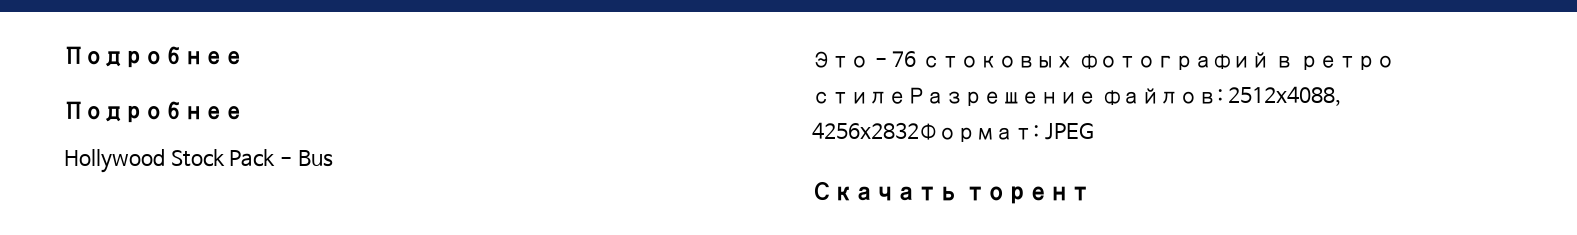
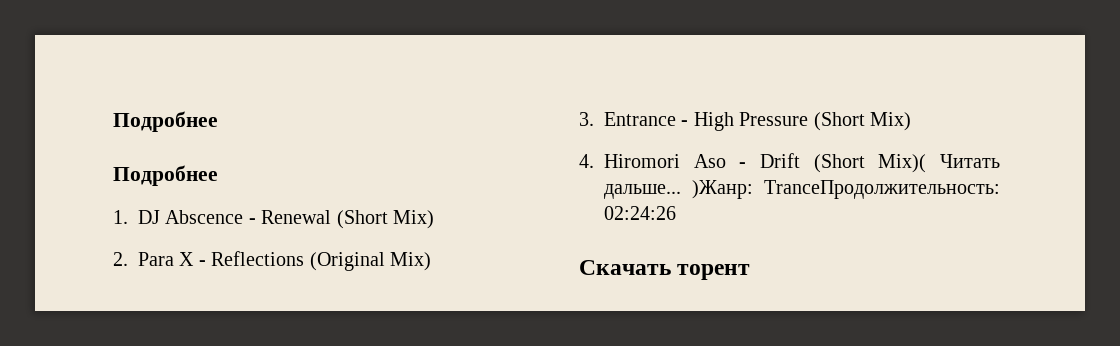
- Hollywood Stock Pack - Bus
- Это - 76 стоковых фотографий в ретро стилеРазрешение файлов: 2512x4088, 4256x2832Формат: JPEG
+ 1. DJ Abscence - Renewal (Short Mix)
+ 2. Para X - Reflections (Original Mix)
+ 3. Entrance - High Pressure (Short Mix)
+ 4. Hiromori Aso - Drift (Short Mix)( Читать дальше... )Жанр: TranceПродолжительность: 02:24:26

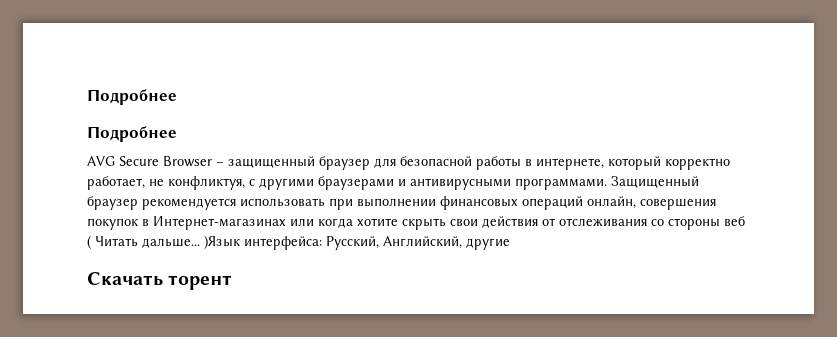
- 1. DJ Abscence - Renewal (Short Mix)
- 2. Para X - Reflections (Original Mix)
- 3. Entrance - High Pressure (Short Mix)
- 4. Hiromori Aso - Drift (Short Mix)( Читать дальше... )Жанр: TranceПродолжительность: 02:24:26
+ AVG Secure Browser – защищенный браузер для безопасной работы в интернете, который корректно работает, не конфликтуя, с другими браузерами и антивирусными программами. Защищенный браузер рекомендуется использовать при выполнении финансовых операций онлайн, совершения покупок в Интернет-магазинах или когда хотите скрыть свои действия от отслеживания со стороны веб ( Читать дальше... )Язык интерфейса: Русский, Английский, другие

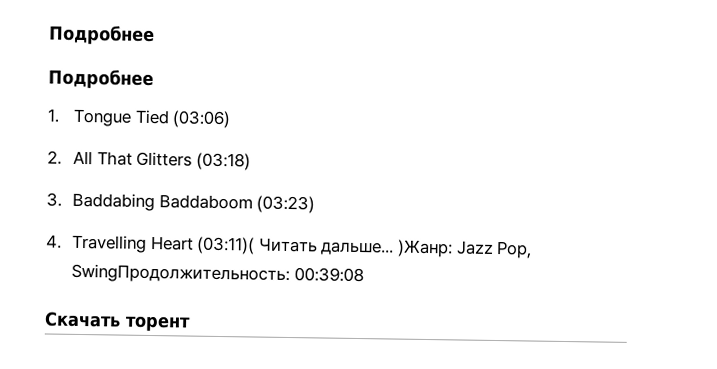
- AVG Secure Browser – защищенный браузер для безопасной работы в интернете, который корректно работает, не конфликтуя, с другими браузерами и антивирусными программами. Защищенный браузер рекомендуется использовать при выполнении финансовых операций онлайн, совершения покупок в Интернет-магазинах или когда хотите скрыть свои действия от отслеживания со стороны веб ( Читать дальше... )Язык интерфейса: Русский, Английский, другие
+ 1. Tongue Tied (03:06)
+ 2. All That Glitters (03:18)
+ 3. Baddabing Baddaboom (03:23)
+ 4. Travelling Heart (03:11)( Читать дальше... )Жанр: Jazz Pop, SwingПродолжительность: 00:39:08

